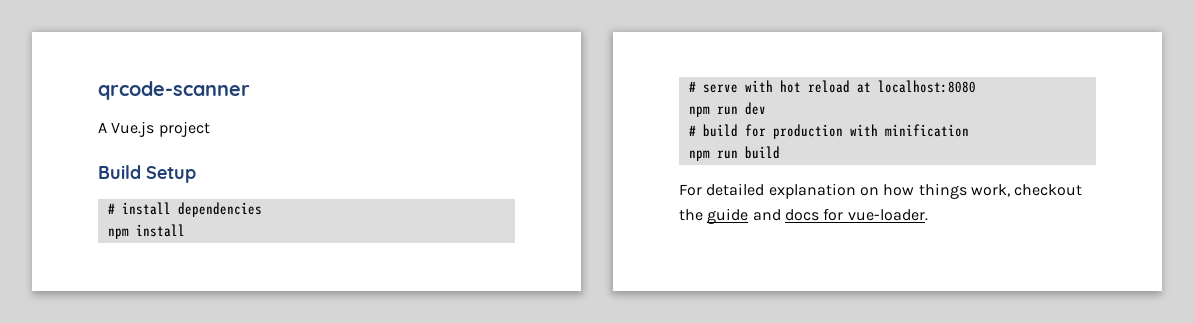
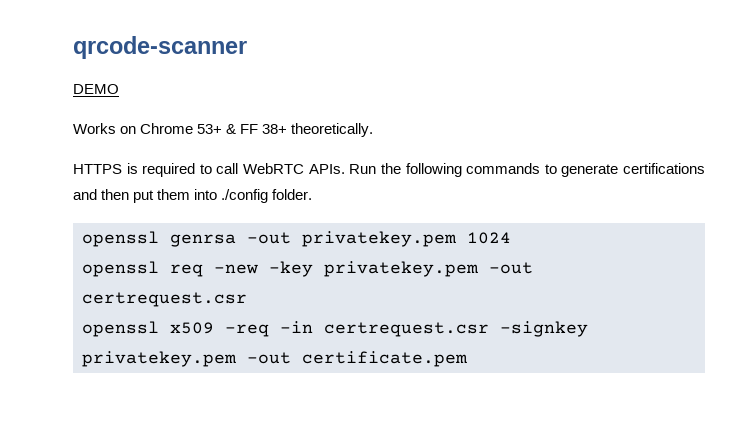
- A Vue.js project
- Build Setup
- # install dependencies
- npm install
- # serve with hot reload at localhost:8080
- npm run dev
- # build for production with minification
- npm run build
- For detailed explanation on how things work, checkout the guide and docs for vue-loader.
+ DEMO
+ Works on Chrome 53+ & FF 38+ theoretically.
+ HTTPS is required to call WebRTC APIs. Run the following commands to generate certifications and then put them into ./config folder.
+ openssl genrsa -out privatekey.pem 1024
+ openssl req -new -key privatekey.pem -out certrequest.csr
+ openssl x509 -req -in certrequest.csr -signkey privatekey.pem -out certificate.pem

